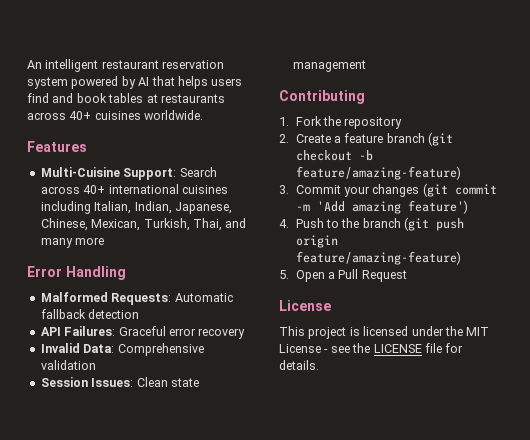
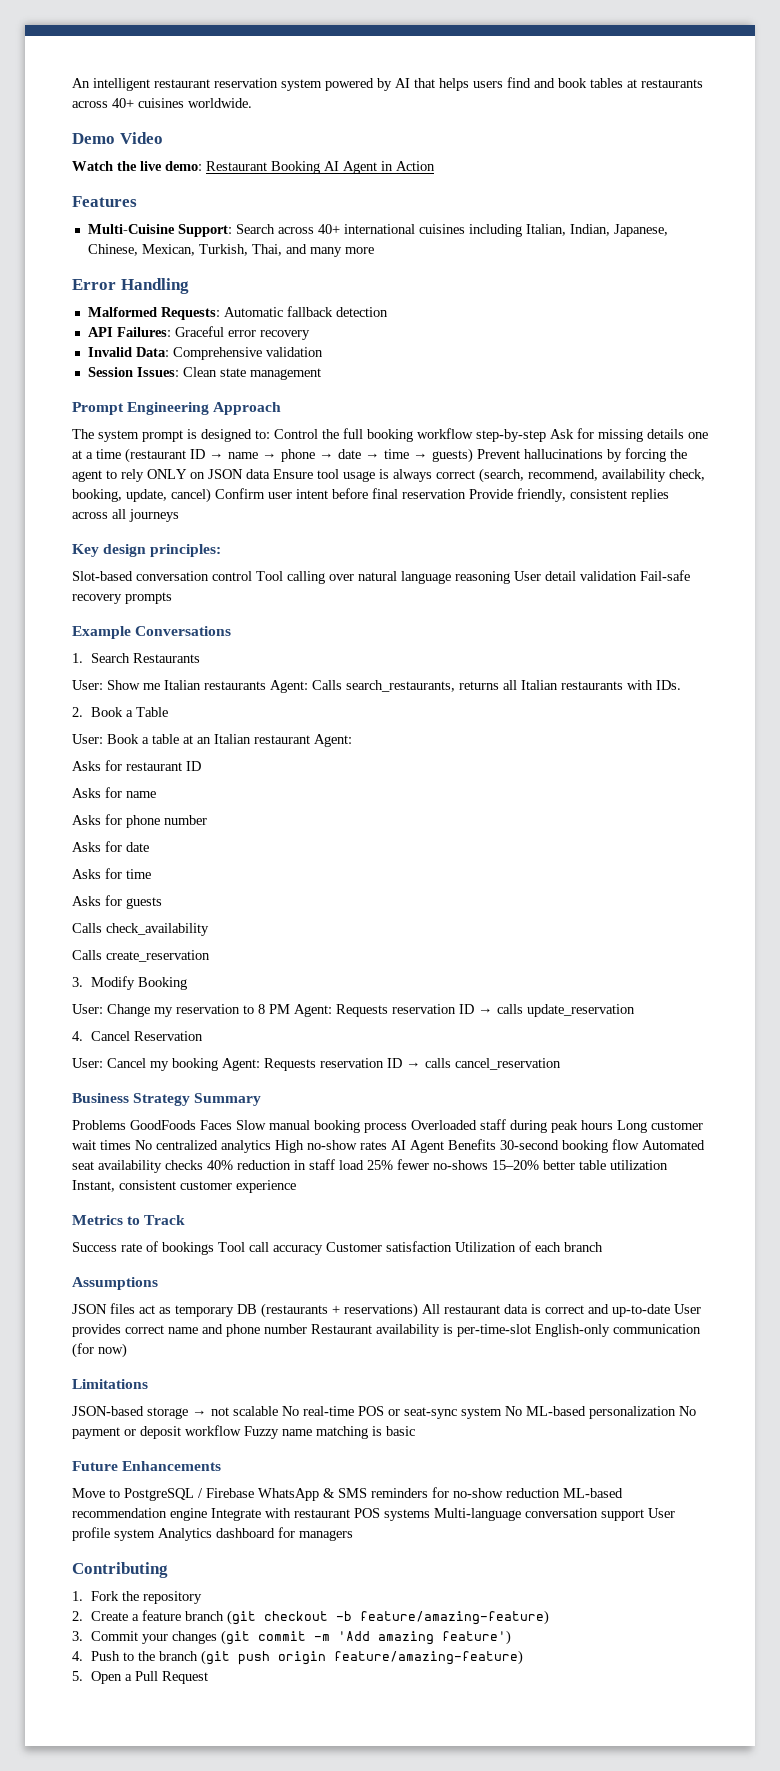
+ Demo Video
+ Watch the live demo: Restaurant Booking AI Agent in Action
+ Prompt Engineering Approach
+ The system prompt is designed to: Control the full booking workflow step-by-step Ask for missing details one at a time (restaurant ID → name → phone → date → time → guests) Prevent hallucinations by forcing the agent to rely ONLY on JSON data Ensure tool usage is always correct (search, recommend, availability check, booking, update, cancel) Confirm user intent before final reservation Provide friendly, consistent replies across all journeys
+ Key design principles:
+ Slot-based conversation control Tool calling over natural language reasoning User detail validation Fail-safe recovery prompts
+ Example Conversations
+ 1. Search Restaurants
+ User: Show me Italian restaurants Agent: Calls search_restaurants, returns all Italian restaurants with IDs.
+ 2. Book a Table
+ User: Book a table at an Italian restaurant Agent:
+ Asks for restaurant ID
+ Asks for name
+ Asks for phone number
+ Asks for date
+ Asks for time
+ Asks for guests
+ Calls check_availability
+ Calls create_reservation
+ 3. Modify Booking
+ User: Change my reservation to 8 PM Agent: Requests reservation ID → calls update_reservation
+ 4. Cancel Reservation
+ User: Cancel my booking Agent: Requests reservation ID → calls cancel_reservation
+ Business Strategy Summary
+ Problems GoodFoods Faces Slow manual booking process Overloaded staff during peak hours Long customer wait times No centralized analytics High no-show rates AI Agent Benefits 30-second booking flow Automated seat availability checks 40% reduction in staff load 25% fewer no-shows 15–20% better table utilization Instant, consistent customer experience
+ Metrics to Track
+ Success rate of bookings Tool call accuracy Customer satisfaction Utilization of each branch
+ Assumptions
+ JSON files act as temporary DB (restaurants + reservations) All restaurant data is correct and up-to-date User provides correct name and phone number Restaurant availability is per-time-slot English-only communication (for now)
+ Limitations
+ JSON-based storage → not scalable No real-time POS or seat-sync system No ML-based personalization No payment or deposit workflow Fuzzy name matching is basic
+ Future Enhancements
+ Move to PostgreSQL / Firebase WhatsApp & SMS reminders for no-show reduction ML-based recommendation engine Integrate with restaurant POS systems Multi-language conversation support User profile system Analytics dashboard for managers
  5. Open a Pull Request
- License
- This project is licensed under the MIT License - see the LICENSE file for details.

